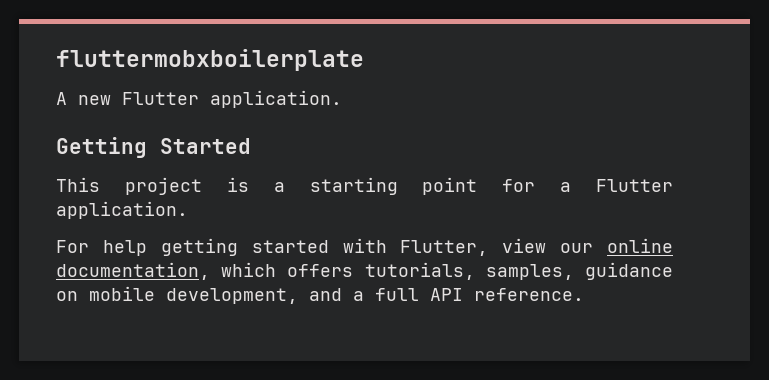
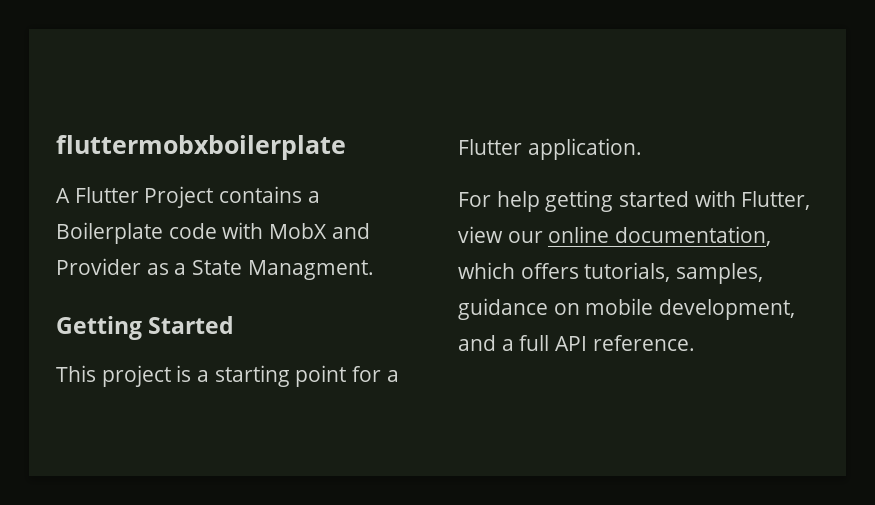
- A new Flutter application.
+ A Flutter Project contains a Boilerplate code with MobX and Provider as a State Managment.

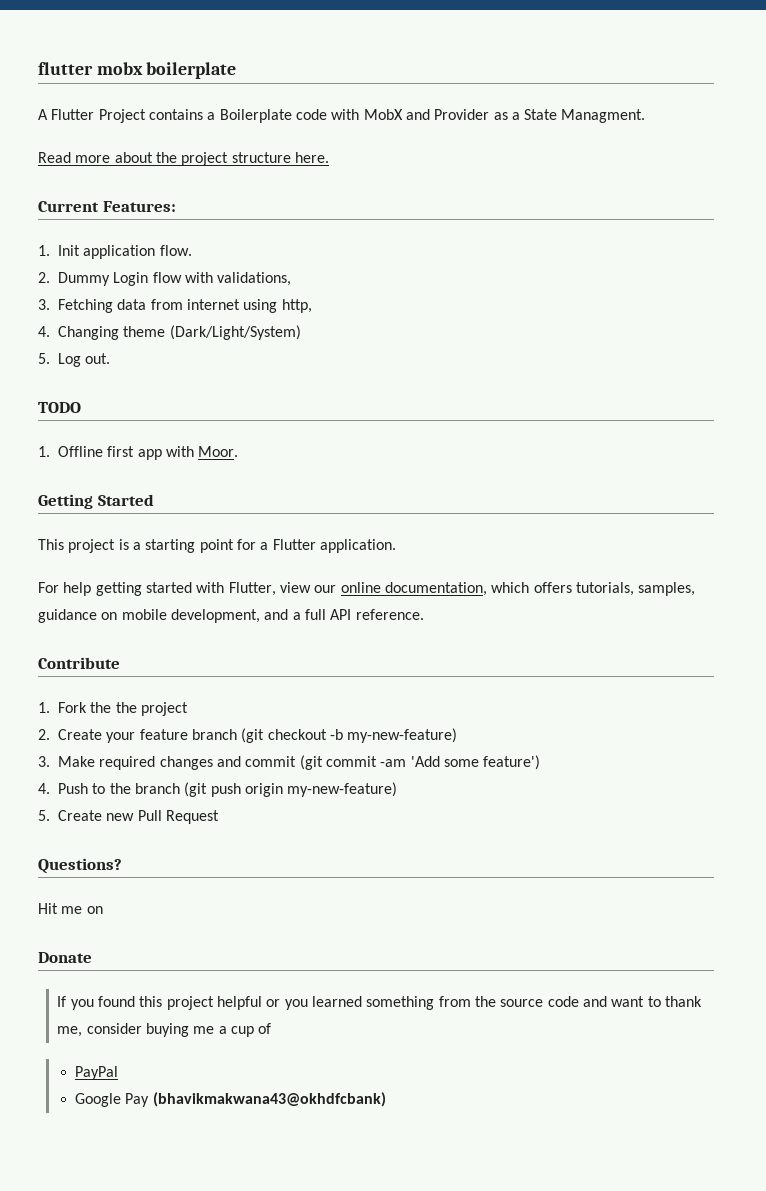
- fluttermobxboilerplate
+ flutter mobx boilerplate
+ Read more about the project structure here.
+ Current Features:
+ 1. Init application flow.
+ 2. Dummy Login flow with validations,
+ 3. Fetching data from internet using http,
+ 4. Changing theme (Dark/Light/System)
+ 5. Log out.
+ TODO
+ 1. Offline first app with Moor.
+ Contribute
+ 1. Fork the the project
+ 2. Create your feature branch (git checkout -b my-new-feature)
+ 3. Make required changes and commit (git commit -am 'Add some feature')
+ 4. Push to the branch (git push origin my-new-feature)
+ 5. Create new Pull Request
+ Questions?
+ Hit me on
+ Donate
+ If you found this project helpful or you learned something from the source code and want to thank me, consider buying me a cup of
+ PayPal
+ Google Pay (bhavikmakwana43@okhdfcbank)

